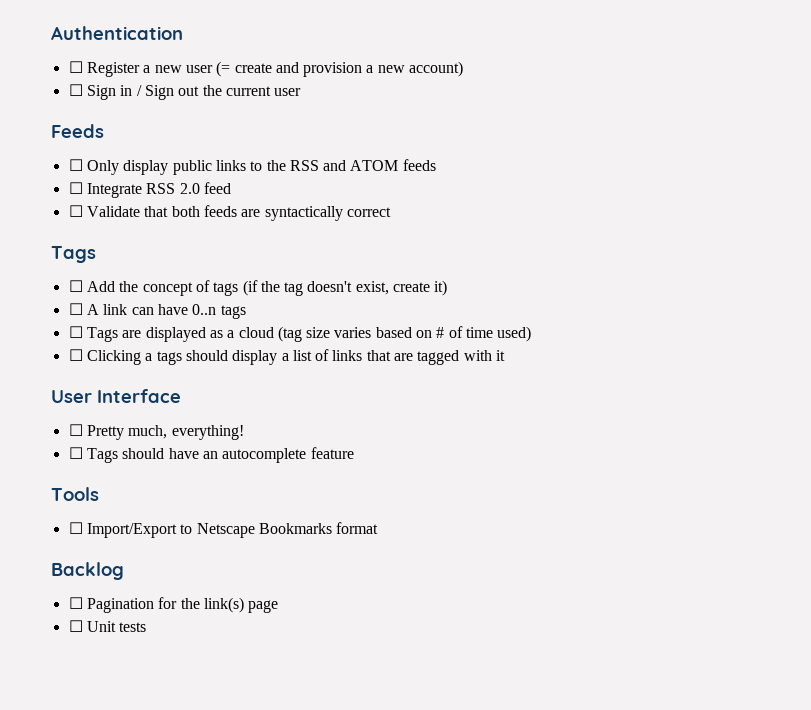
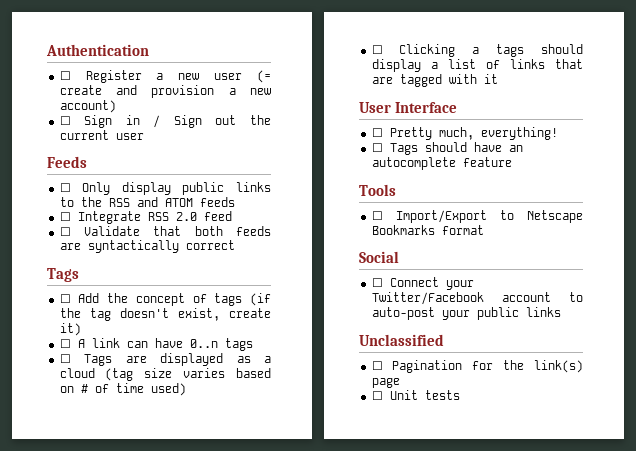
- Backlog
+ Social
+ ☐ Connect your Twitter/Facebook account to auto-post your public links
+ Unclassified

